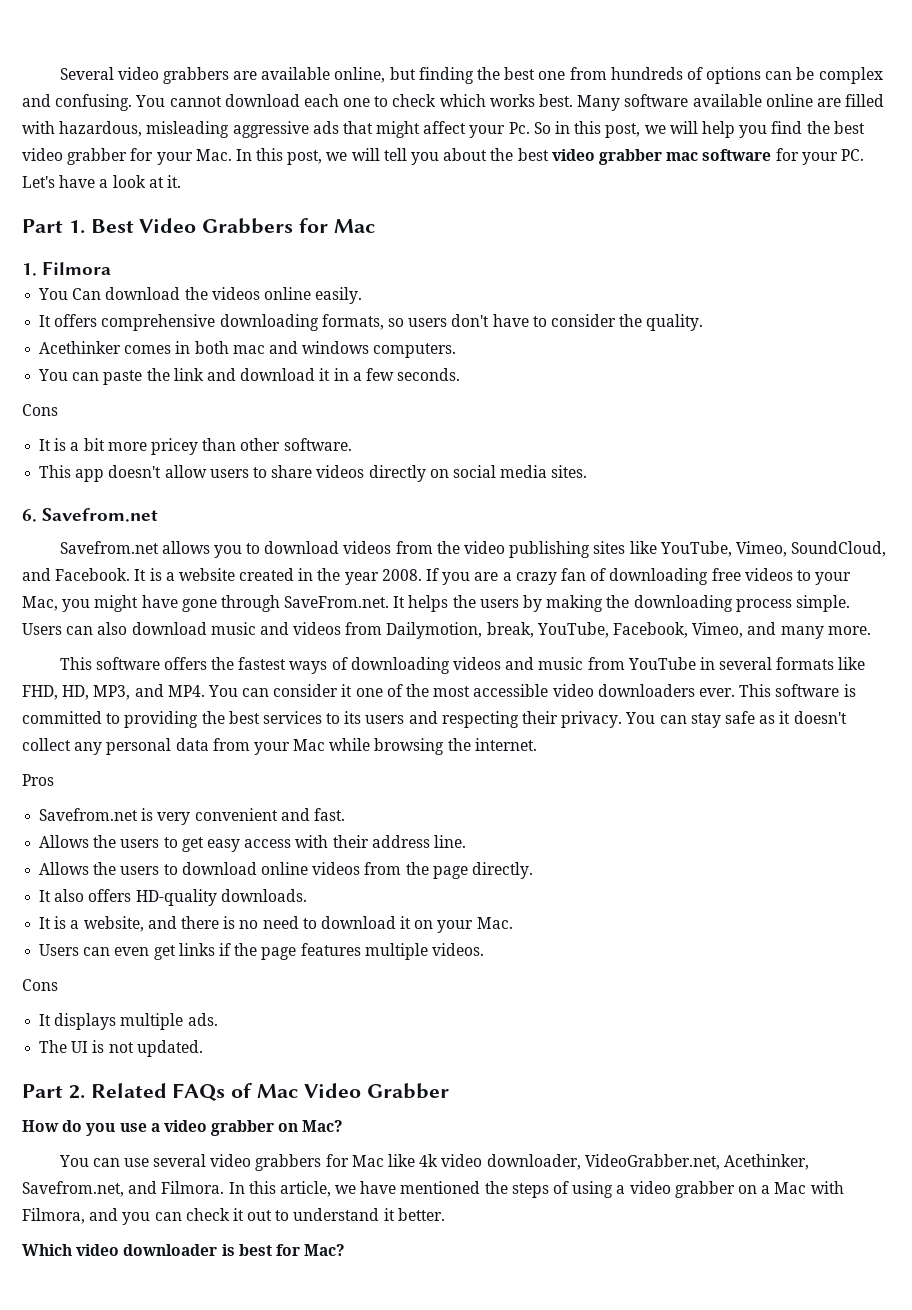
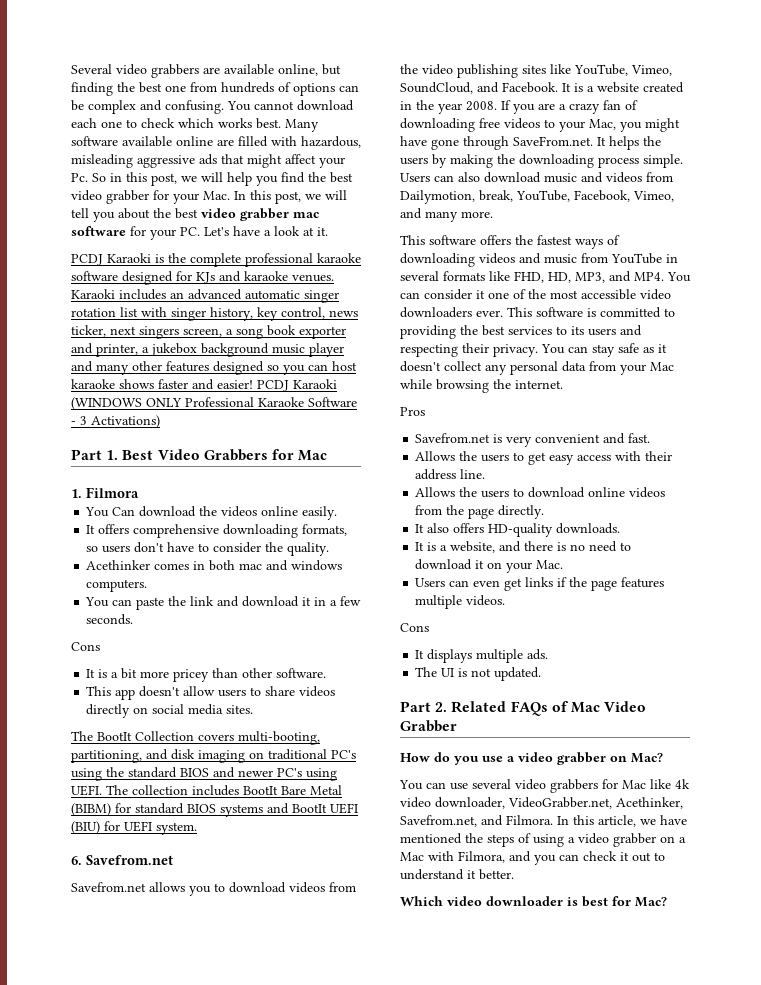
+ PCDJ Karaoki is the complete professional karaoke software designed for KJs and karaoke venues. Karaoki includes an advanced automatic singer rotation list with singer history, key control, news ticker, next singers screen, a song book exporter and printer, a jukebox background music player and many other features designed so you can host karaoke shows faster and easier! PCDJ Karaoki (WINDOWS ONLY Professional Karaoke Software - 3 Activations)
+ The BootIt Collection covers multi-booting, partitioning, and disk imaging on traditional PC's using the standard BIOS and newer PC's using UEFI. The collection includes BootIt Bare Metal (BIBM) for standard BIOS systems and BootIt UEFI (BIU) for UEFI system.

